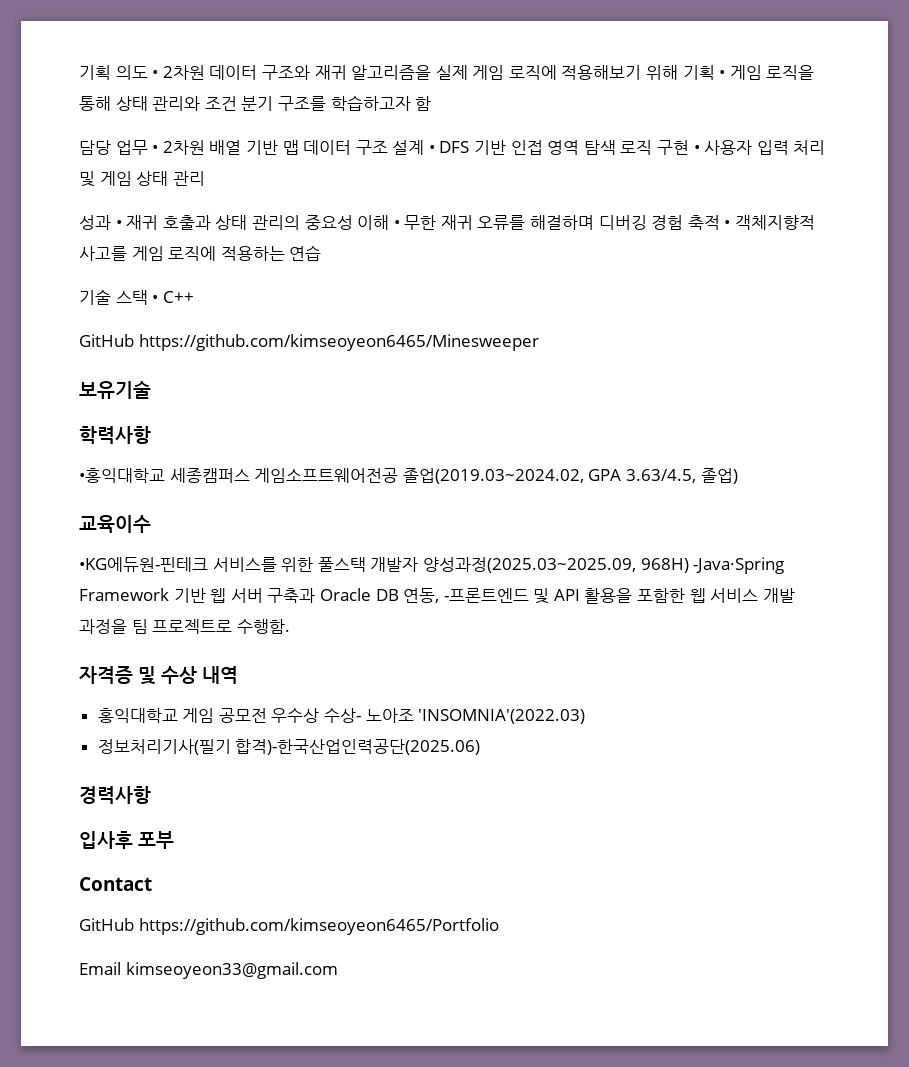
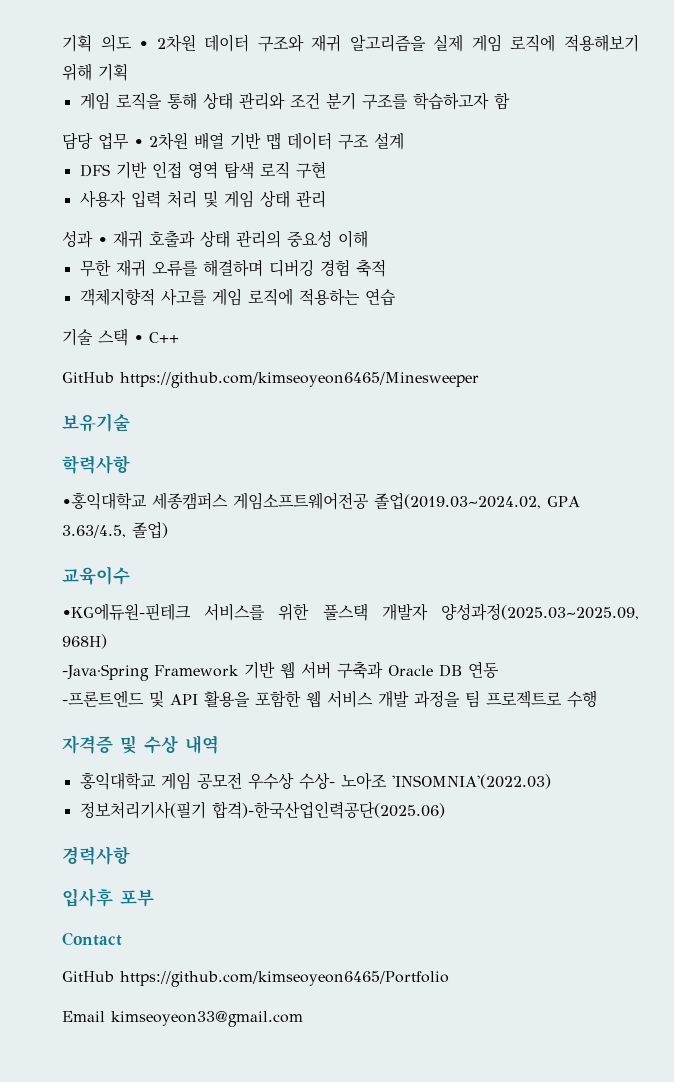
- 기획 의도 • 2차원 데이터 구조와 재귀 알고리즘을 실제 게임 로직에 적용해보기 위해 기획 • 게임 로직을 통해 상태 관리와 조건 분기 구조를 학습하고자 함
+ 기획 의도 • 2차원 데이터 구조와 재귀 알고리즘을 실제 게임 로직에 적용해보기 위해 기획
+ 게임 로직을 통해 상태 관리와 조건 분기 구조를 학습하고자 함
- 담당 업무 • 2차원 배열 기반 맵 데이터 구조 설계 • DFS 기반 인접 영역 탐색 로직 구현 • 사용자 입력 처리 및 게임 상태 관리
+ 담당 업무 • 2차원 배열 기반 맵 데이터 구조 설계
+ DFS 기반 인접 영역 탐색 로직 구현
+ 사용자 입력 처리 및 게임 상태 관리
- 성과 • 재귀 호출과 상태 관리의 중요성 이해 • 무한 재귀 오류를 해결하며 디버깅 경험 축적 • 객체지향적 사고를 게임 로직에 적용하는 연습
+ 성과 • 재귀 호출과 상태 관리의 중요성 이해
+ 무한 재귀 오류를 해결하며 디버깅 경험 축적
+ 객체지향적 사고를 게임 로직에 적용하는 연습
- •KG에듀원-핀테크 서비스를 위한 풀스택 개발자 양성과정(2025.03~2025.09, 968H) -Java·Spring Framework 기반 웹 서버 구축과 Oracle DB 연동, -프론트엔드 및 API 활용을 포함한 웹 서비스 개발 과정을 팀 프로젝트로 수행함.
+ •KG에듀원-핀테크 서비스를 위한 풀스택 개발자 양성과정(2025.03~2025.09, 968H)
+ -Java·Spring Framework 기반 웹 서버 구축과 Oracle DB 연동
+ -프론트엔드 및 API 활용을 포함한 웹 서비스 개발 과정을 팀 프로젝트로 수행

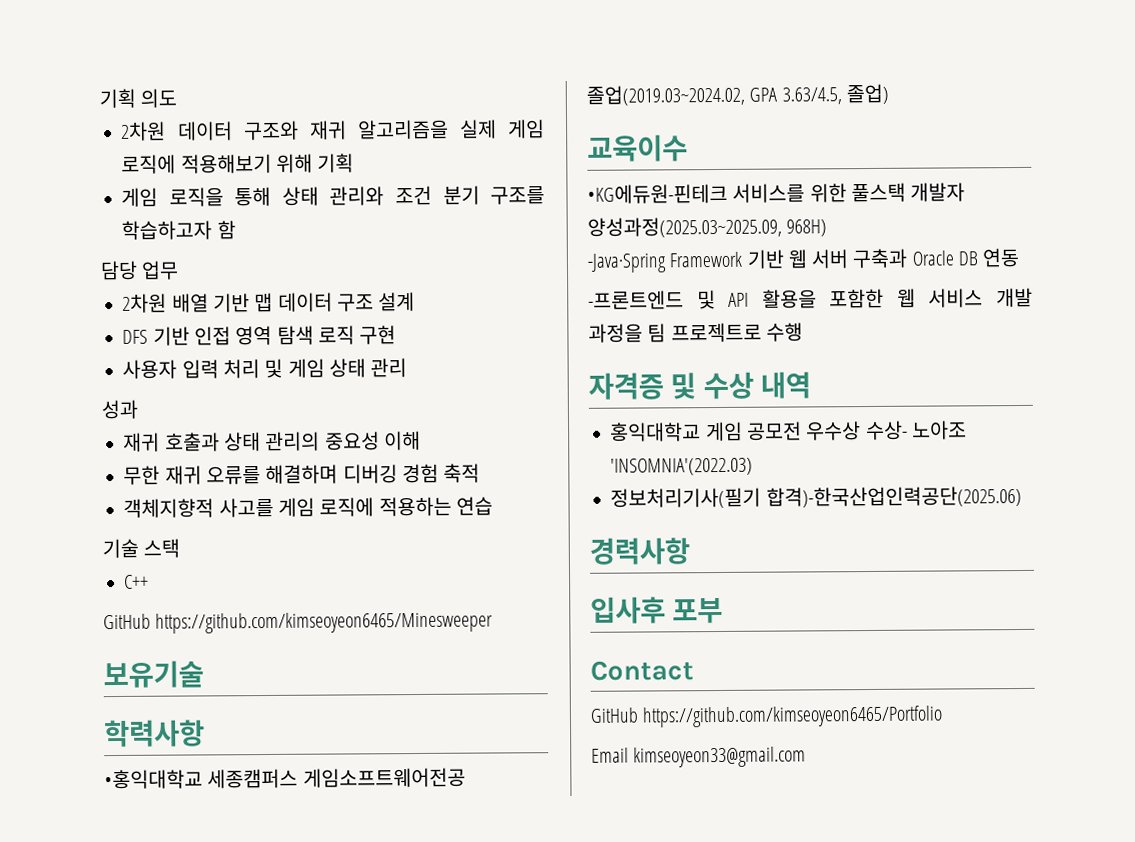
- 기획 의도 • 2차원 데이터 구조와 재귀 알고리즘을 실제 게임 로직에 적용해보기 위해 기획
+ 기획 의도
+ 2차원 데이터 구조와 재귀 알고리즘을 실제 게임 로직에 적용해보기 위해 기획
- 담당 업무 • 2차원 배열 기반 맵 데이터 구조 설계
+ 담당 업무
+ 2차원 배열 기반 맵 데이터 구조 설계
- 성과 • 재귀 호출과 상태 관리의 중요성 이해
+ 성과
+ 재귀 호출과 상태 관리의 중요성 이해
- 기술 스택 • C++
+ 기술 스택
+ C++

